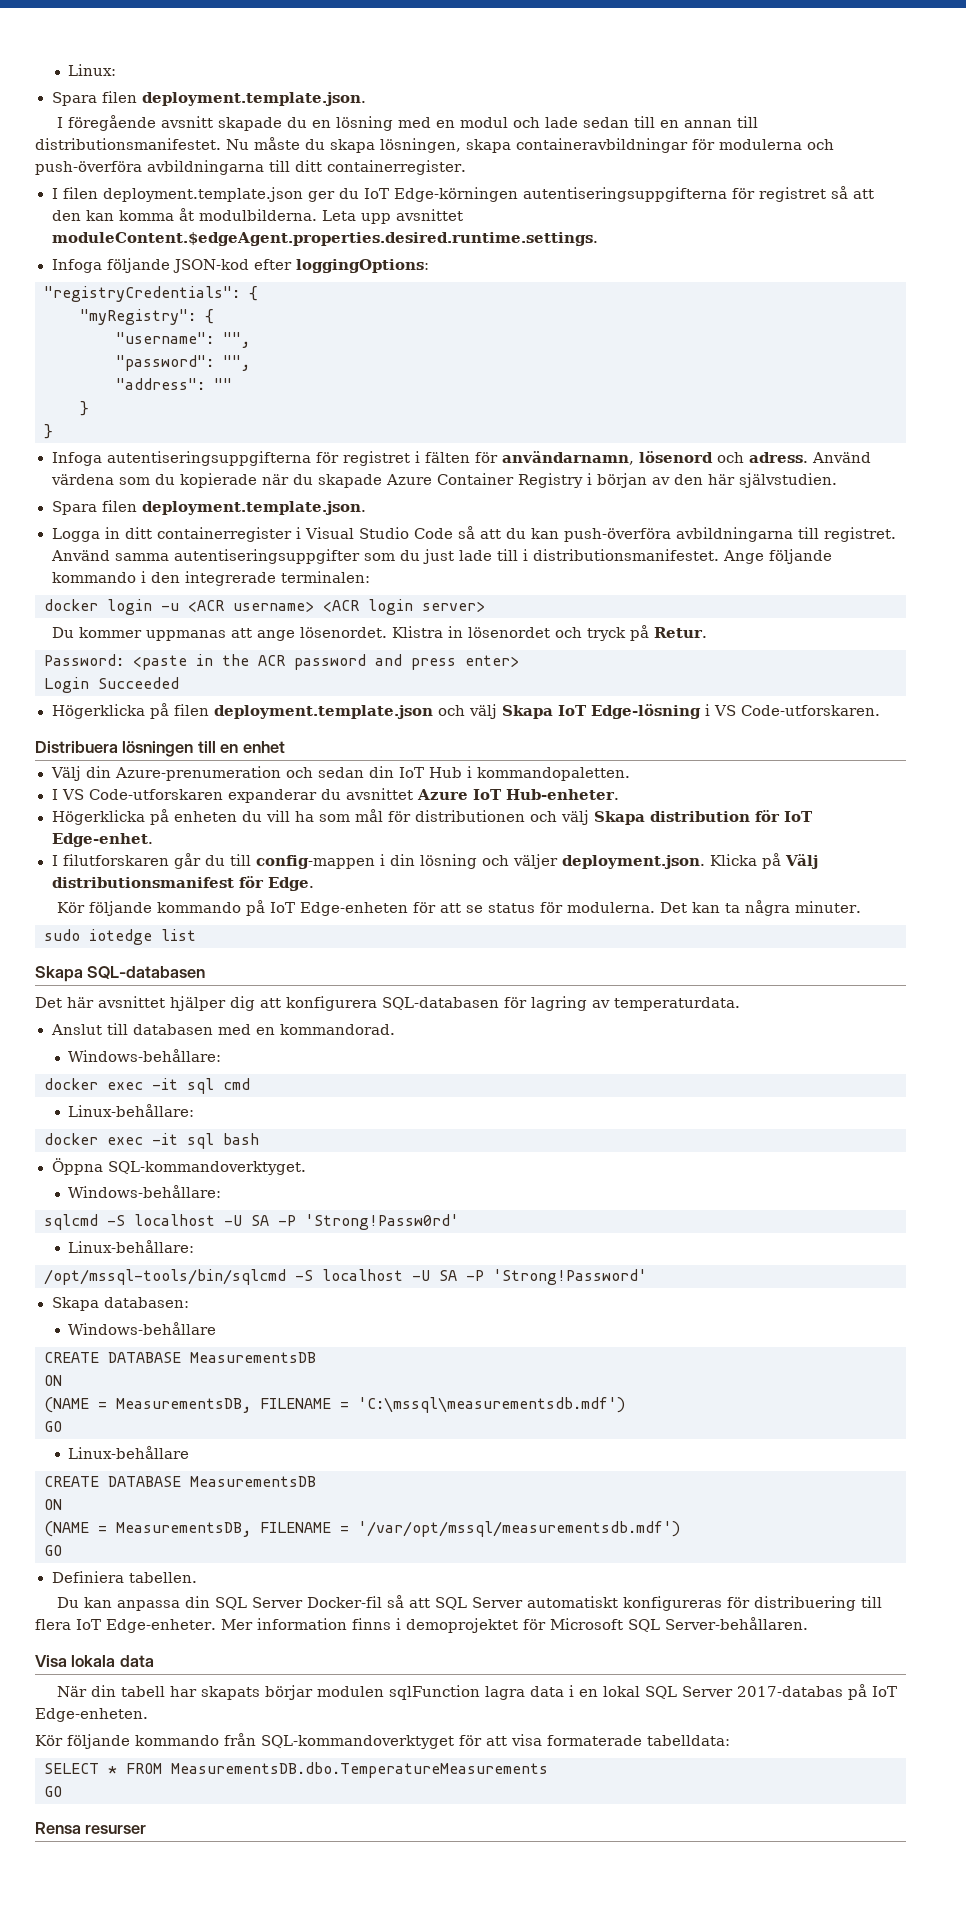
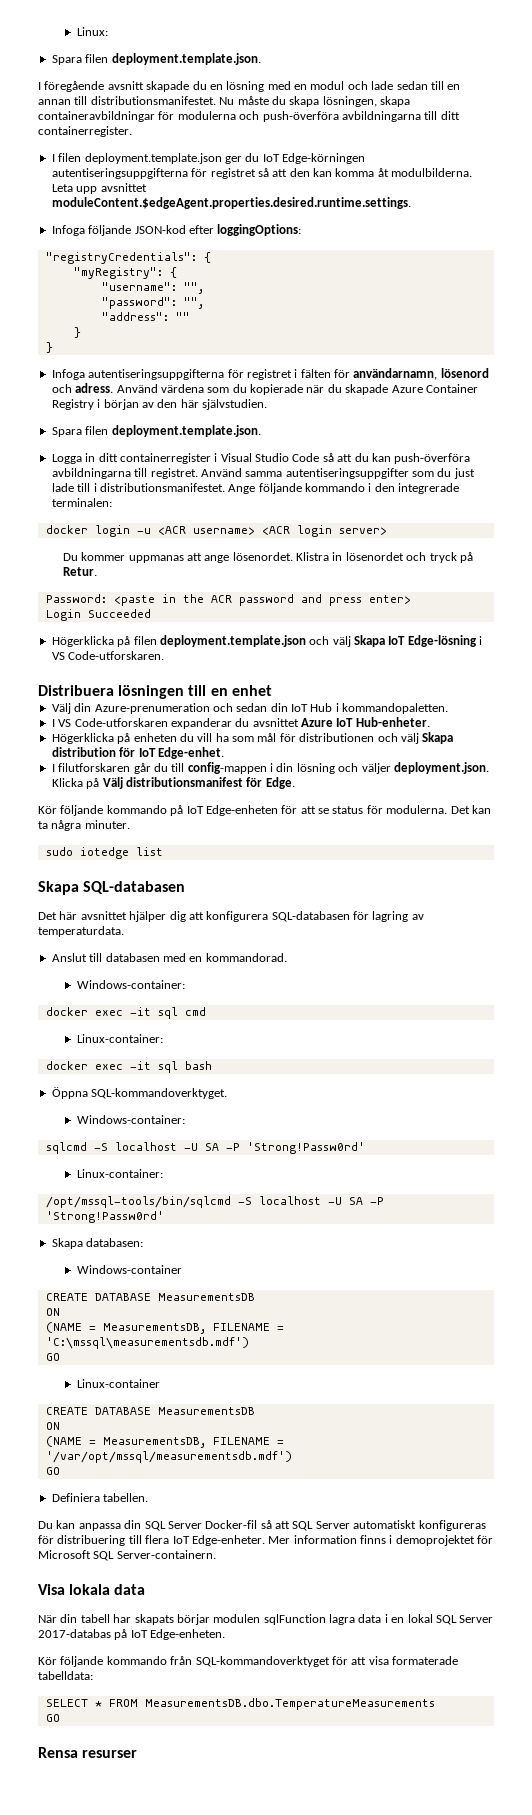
  Anslut till databasen med en kommandorad.
- Windows-behållare:
+ Windows-container:
  docker exec -it sql cmd
- Linux-behållare:
+ Linux-container:
  Öppna SQL-kommandoverktyget.
- Windows-behållare:
+ Windows-container:
  sqlcmd -S localhost -U SA -P 'Strong!Passw0rd'
- Linux-behållare:
+ Linux-container:
- /opt/mssql-tools/bin/sqlcmd -S localhost -U SA -P 'Strong!Password'
+ /opt/mssql-tools/bin/sqlcmd -S localhost -U SA -P 'Strong!Passw0rd'
- Windows-behållare
+ Windows-container
- Linux-behållare
+ Linux-container
- Mer information finns i demoprojektet för Microsoft SQL Server-behållaren.
+ Mer information finns i demoprojektet för Microsoft SQL Server-containern.

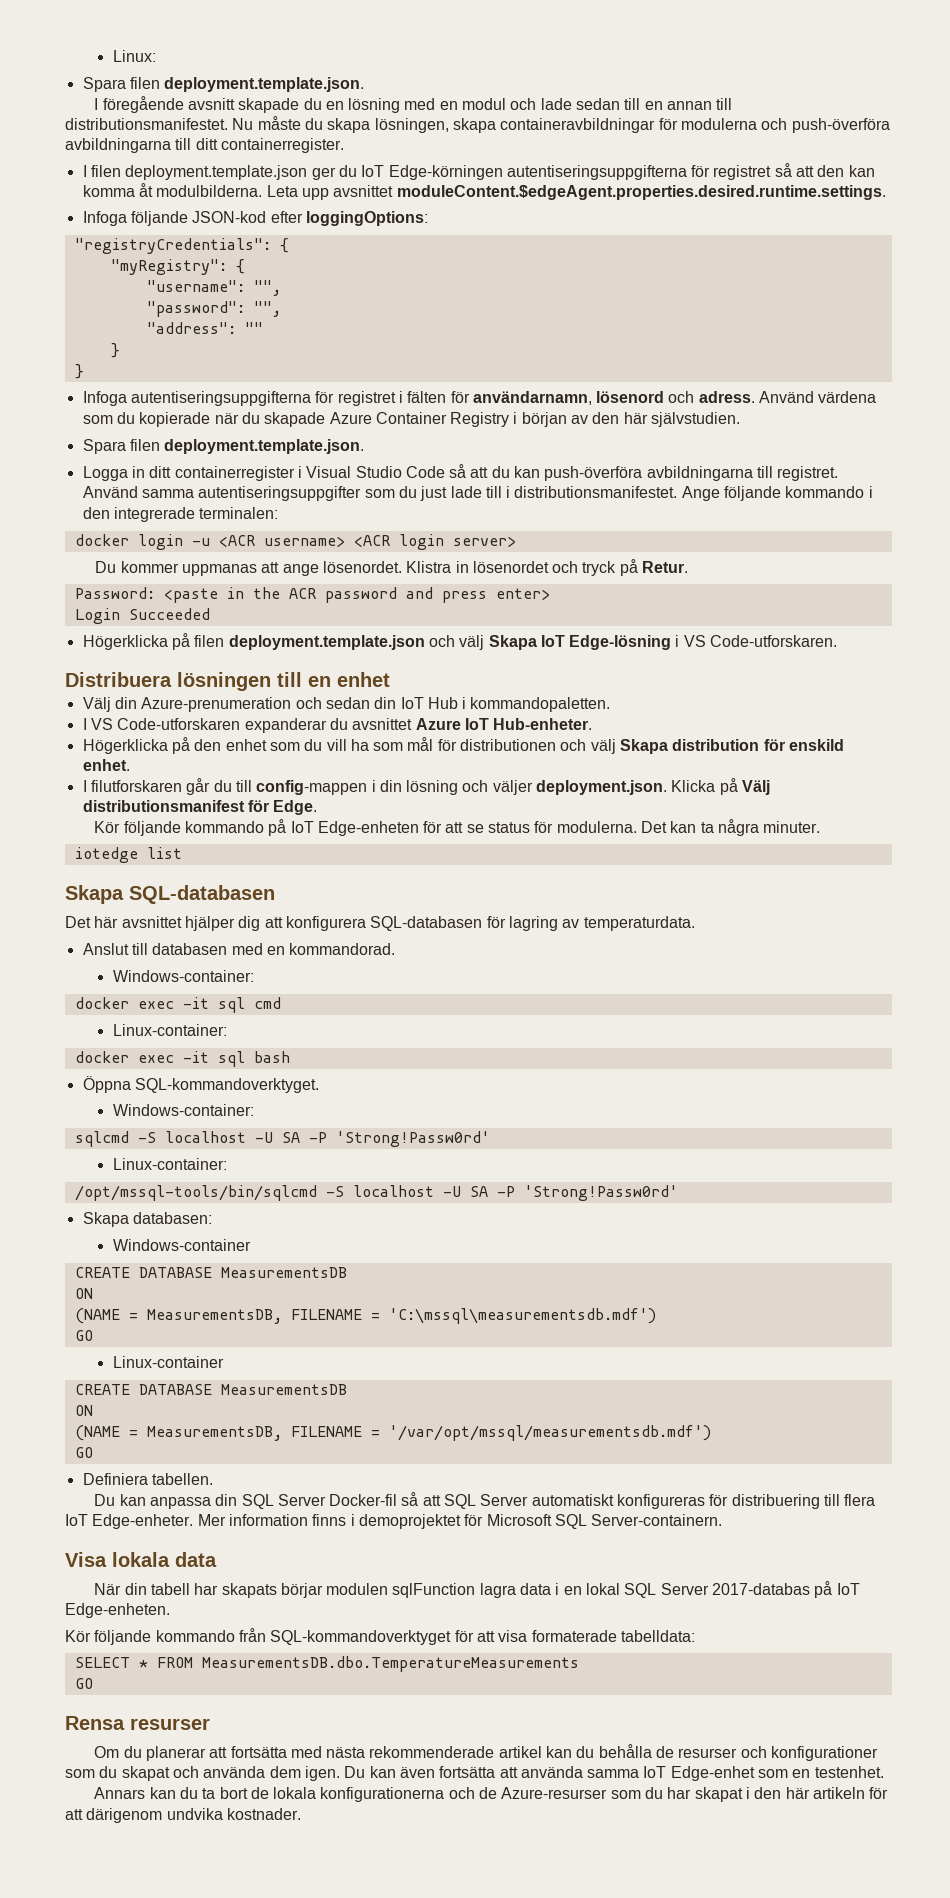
- Högerklicka på enheten du vill ha som mål för distributionen och välj Skapa distribution för IoT Edge-enhet.
+ Högerklicka på den enhet som du vill ha som mål för distributionen och välj Skapa distribution för enskild enhet.
- sudo iotedge list
+ iotedge list
+ Om du planerar att fortsätta med nästa rekommenderade artikel kan du behålla de resurser och konfigurationer som du skapat och använda dem igen. Du kan även fortsätta att använda samma IoT Edge-enhet som en testenhet.
+ Annars kan du ta bort de lokala konfigurationerna och de Azure-resurser som du har skapat i den här artikeln för att därigenom undvika kostnader.

